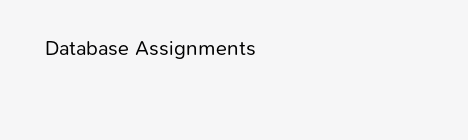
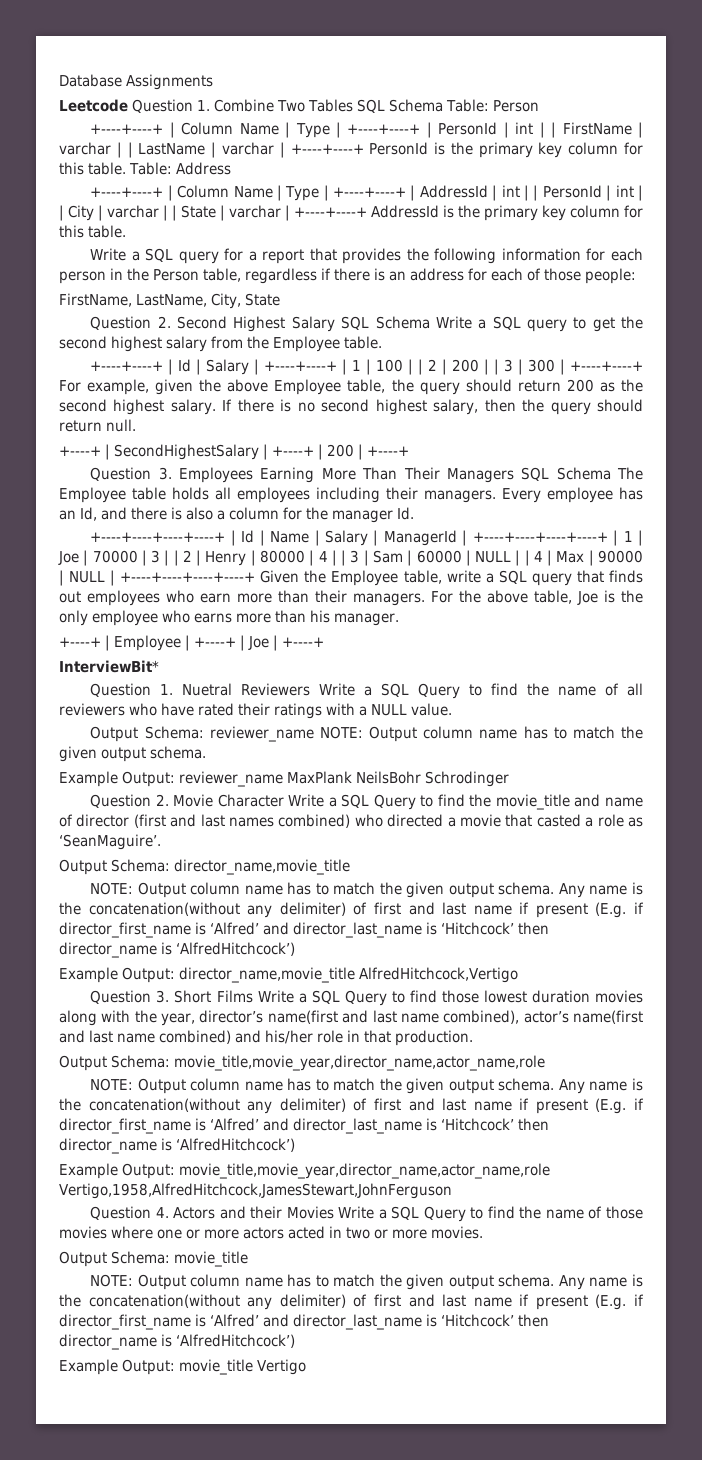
+ Leetcode Question 1. Combine Two Tables SQL Schema Table: Person
+ +----+----+ | Column Name | Type | +----+----+ | PersonId | int | | FirstName | varchar | | LastName | varchar | +----+----+ PersonId is the primary key column for this table. Table: Address
+ +----+----+ | Column Name | Type | +----+----+ | AddressId | int | | PersonId | int | | City | varchar | | State | varchar | +----+----+ AddressId is the primary key column for this table.
+ Write a SQL query for a report that provides the following information for each person in the Person table, regardless if there is an address for each of those people:
+ FirstName, LastName, City, State
+ Question 2. Second Highest Salary SQL Schema Write a SQL query to get the second highest salary from the Employee table.
+ +----+----+ | Id | Salary | +----+----+ | 1 | 100 | | 2 | 200 | | 3 | 300 | +----+----+ For example, given the above Employee table, the query should return 200 as the second highest salary. If there is no second highest salary, then the query should return null.
+ +----+ | SecondHighestSalary | +----+ | 200 | +----+
+ Question 3. Employees Earning More Than Their Managers SQL Schema The Employee table holds all employees including their managers. Every employee has an Id, and there is also a column for the manager Id.
+ +----+----+----+----+ | Id | Name | Salary | ManagerId | +----+----+----+----+ | 1 | Joe | 70000 | 3 | | 2 | Henry | 80000 | 4 | | 3 | Sam | 60000 | NULL | | 4 | Max | 90000 | NULL | +----+----+----+----+ Given the Employee table, write a SQL query that finds out employees who earn more than their managers. For the above table, Joe is the only employee who earns more than his manager.
+ +----+ | Employee | +----+ | Joe | +----+
+ InterviewBit*
+ Question 1. Nuetral Reviewers Write a SQL Query to find the name of all reviewers who have rated their ratings with a NULL value.
+ Output Schema: reviewer_name NOTE: Output column name has to match the given output schema.
+ Example Output: reviewer_name MaxPlank NeilsBohr Schrodinger
+ Question 2. Movie Character Write a SQL Query to find the movie_title and name of director (first and last names combined) who directed a movie that casted a role as ‘SeanMaguire’.
+ Output Schema: director_name,movie_title
+ NOTE: Output column name has to match the given output schema. Any name is the concatenation(without any delimiter) of first and last name if present (E.g. if director_first_name is ‘Alfred’ and director_last_name is ‘Hitchcock’ then director_name is ‘AlfredHitchcock’)
+ Example Output: director_name,movie_title AlfredHitchcock,Vertigo
+ Question 3. Short Films Write a SQL Query to find those lowest duration movies along with the year, director’s name(first and last name combined), actor’s name(first and last name combined) and his/her role in that production.
+ Output Schema: movie_title,movie_year,director_name,actor_name,role
+ NOTE: Output column name has to match the given output schema. Any name is the concatenation(without any delimiter) of first and last name if present (E.g. if director_first_name is ‘Alfred’ and director_last_name is ‘Hitchcock’ then director_name is ‘AlfredHitchcock’)
+ Example Output: movie_title,movie_year,director_name,actor_name,role Vertigo,1958,AlfredHitchcock,JamesStewart,JohnFerguson
+ Question 4. Actors and their Movies Write a SQL Query to find the name of those movies where one or more actors acted in two or more movies.
+ Output Schema: movie_title
+ NOTE: Output column name has to match the given output schema. Any name is the concatenation(without any delimiter) of first and last name if present (E.g. if director_first_name is ‘Alfred’ and director_last_name is ‘Hitchcock’ then director_name is ‘AlfredHitchcock’)
+ Example Output: movie_title Vertigo

